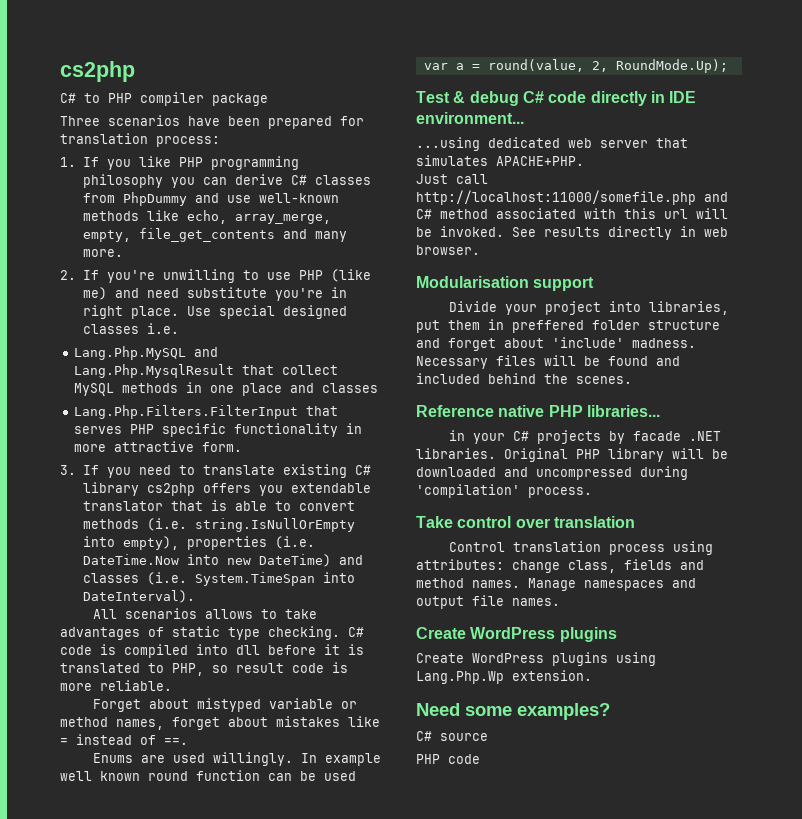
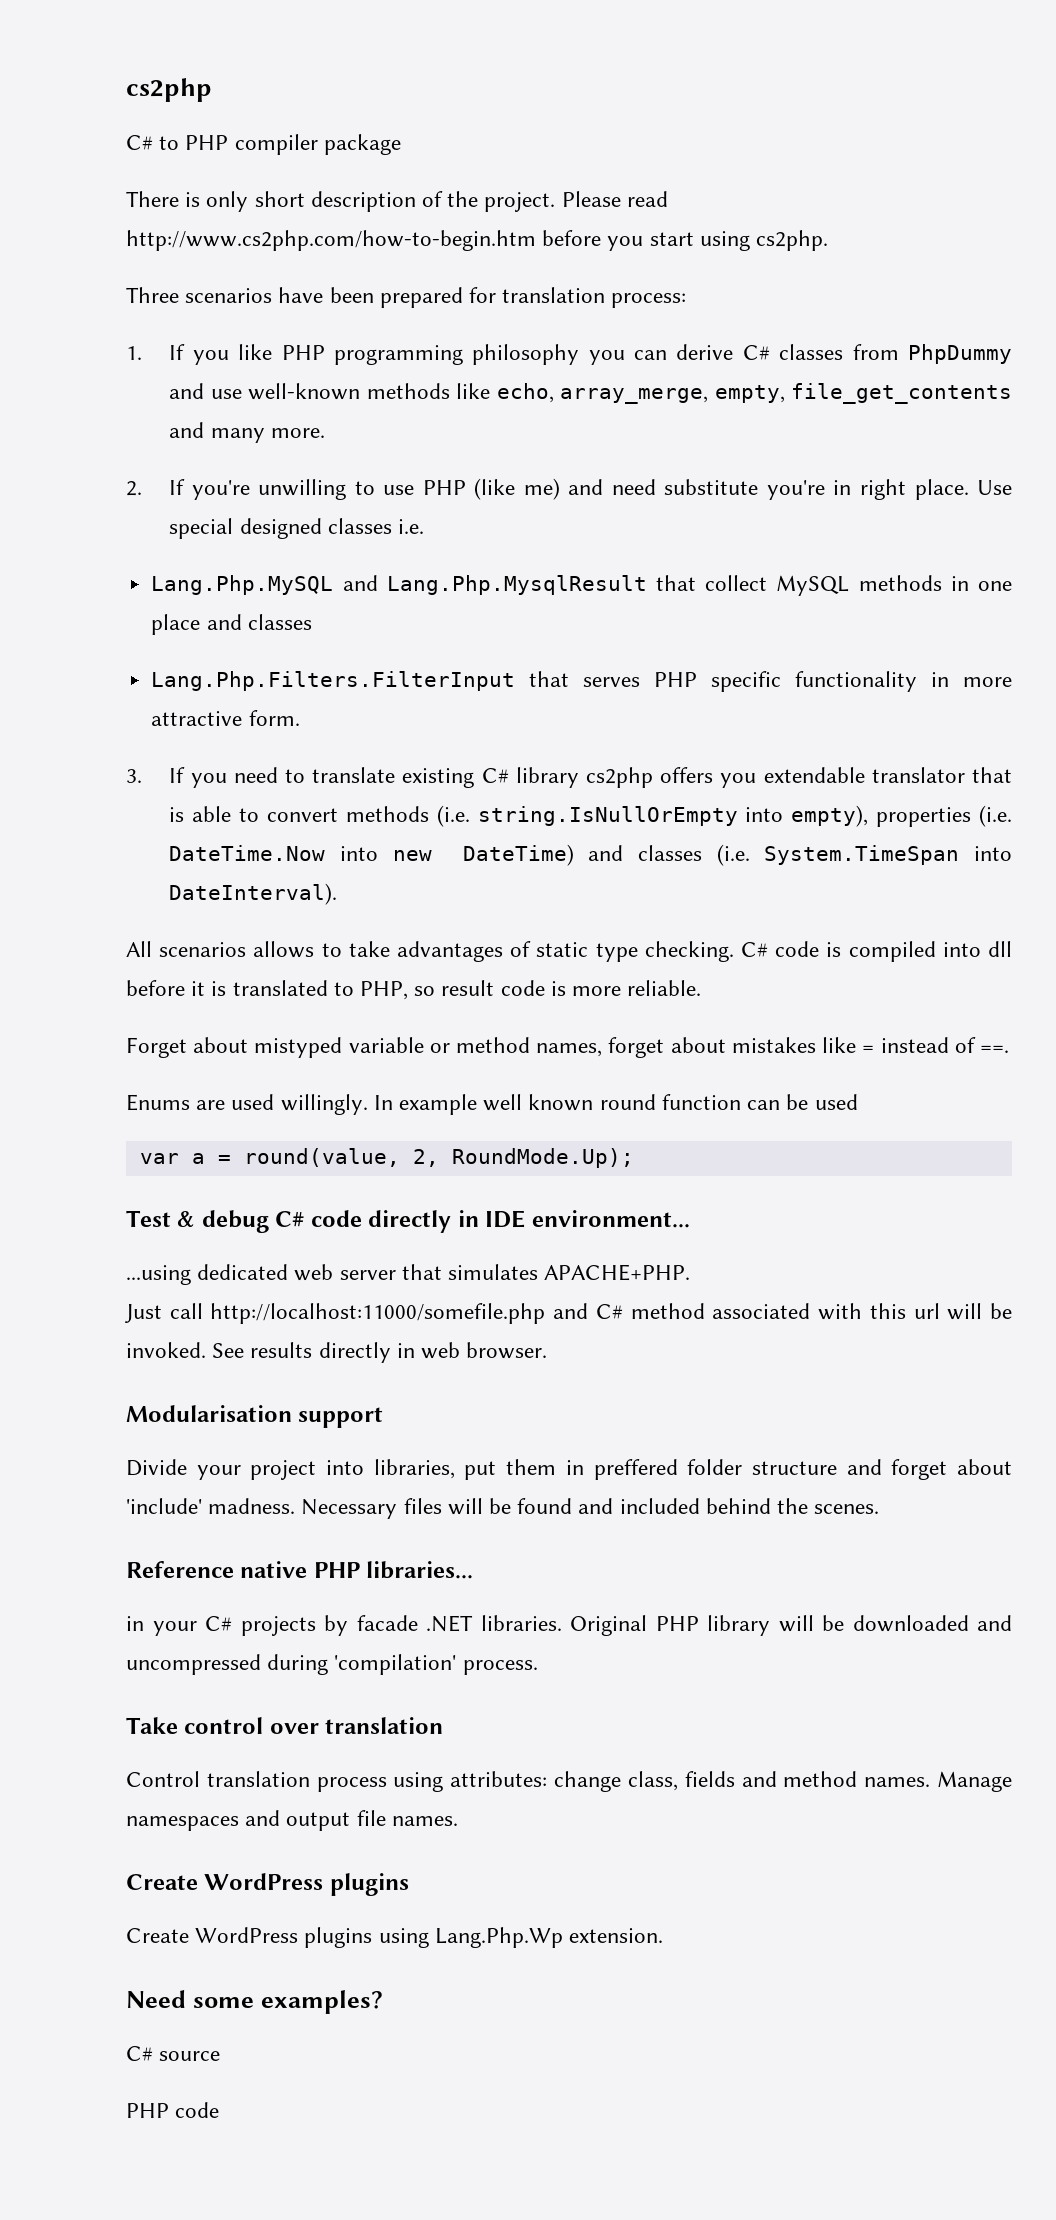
+ There is only short description of the project. Please read http://www.cs2php.com/how-to-begin.htm before you start using cs2php.

